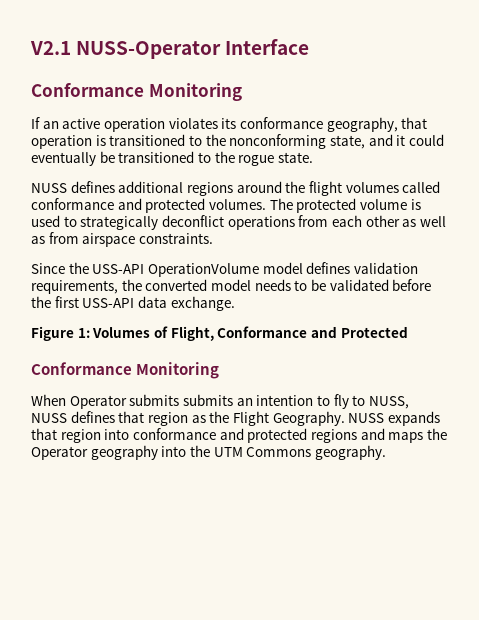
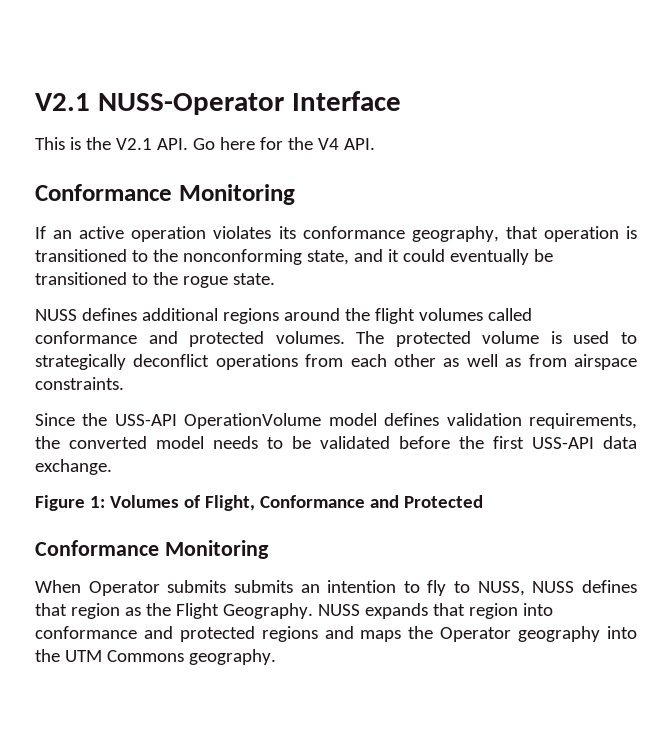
+ This is the V2.1 API. Go here for the V4 API.

